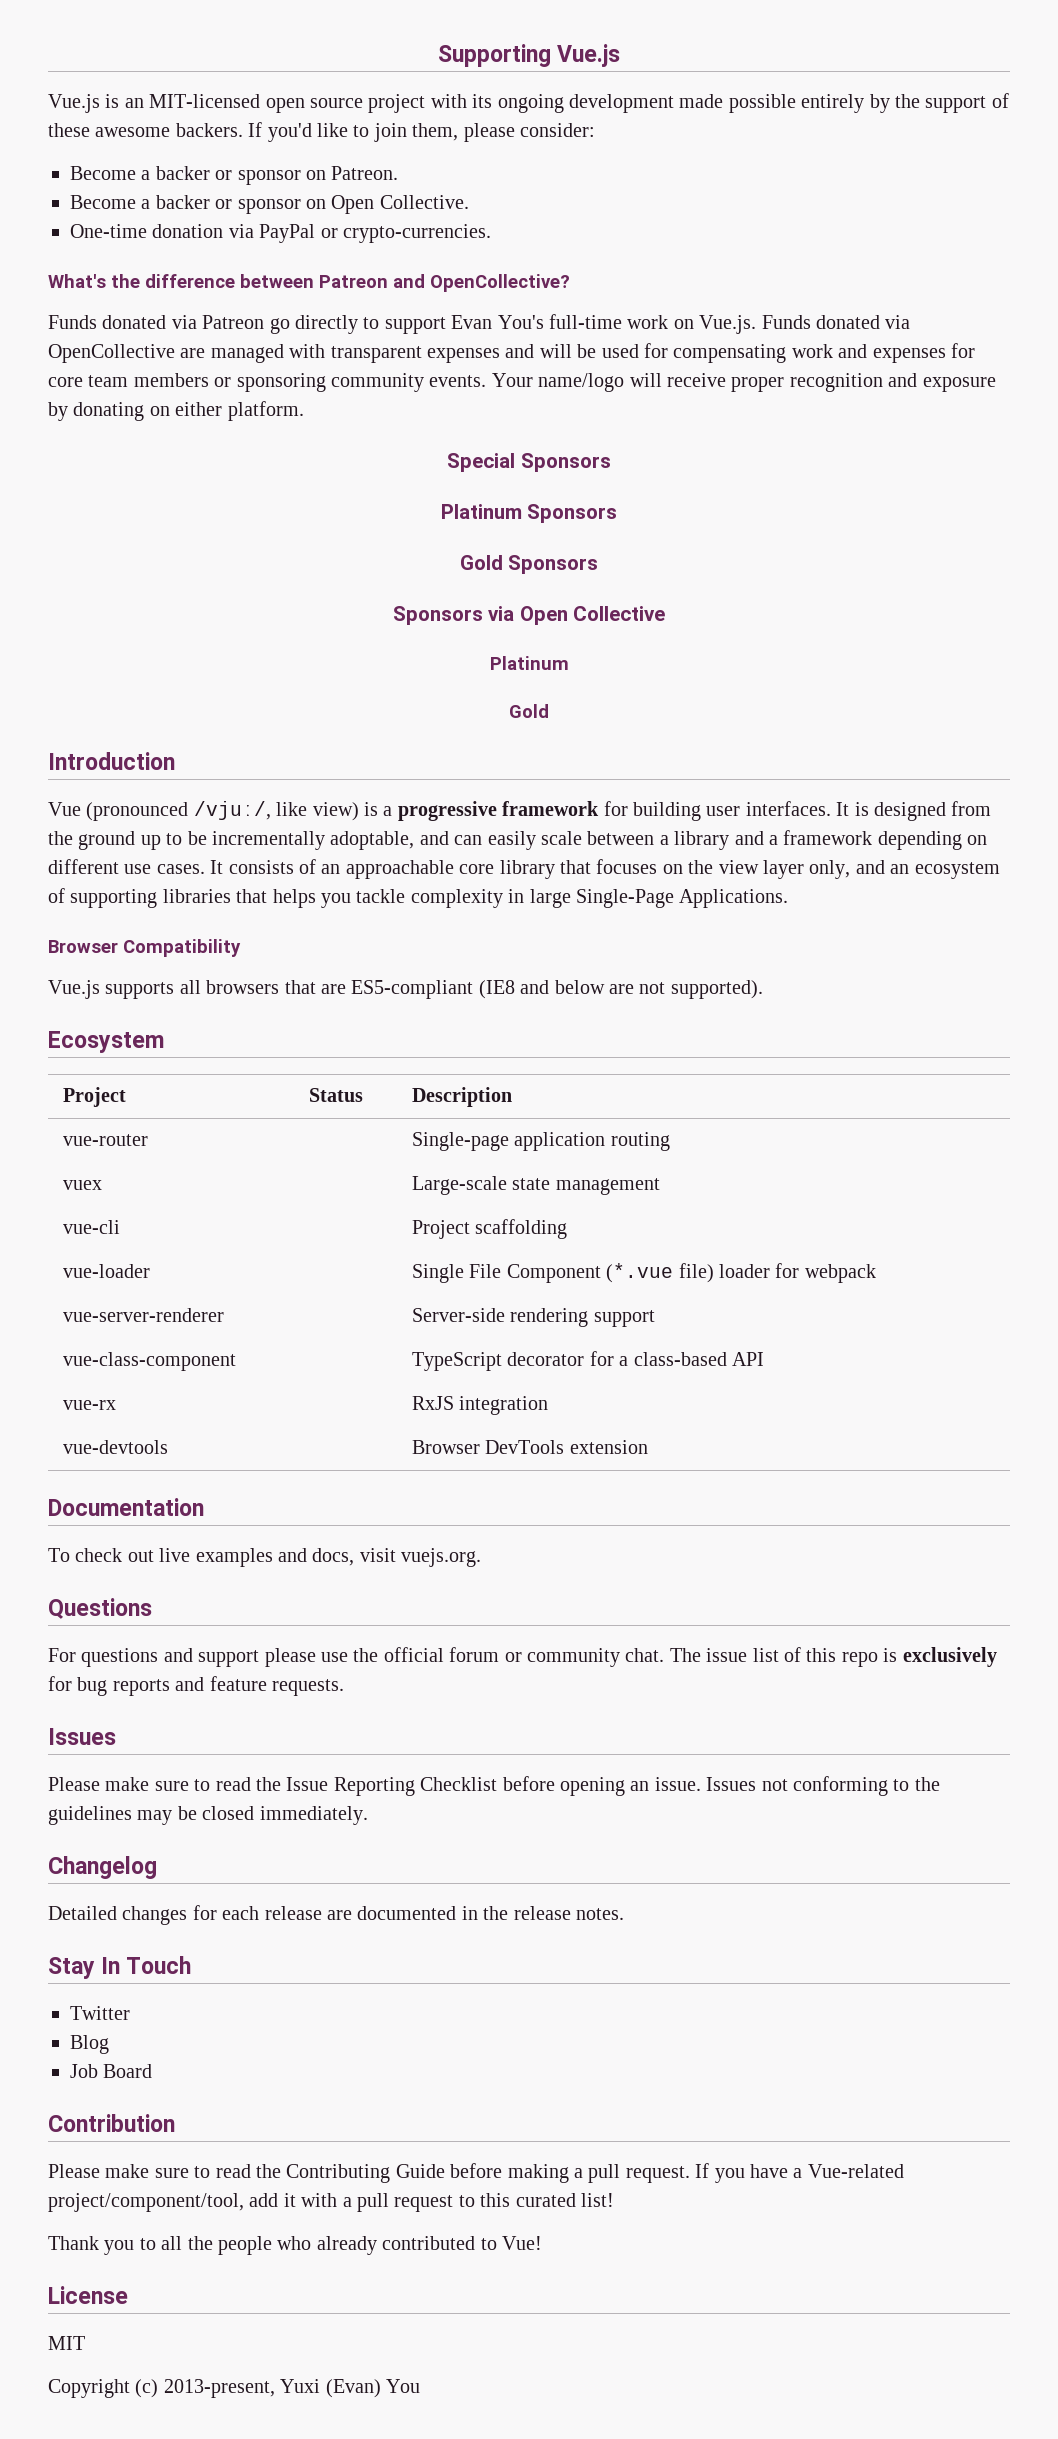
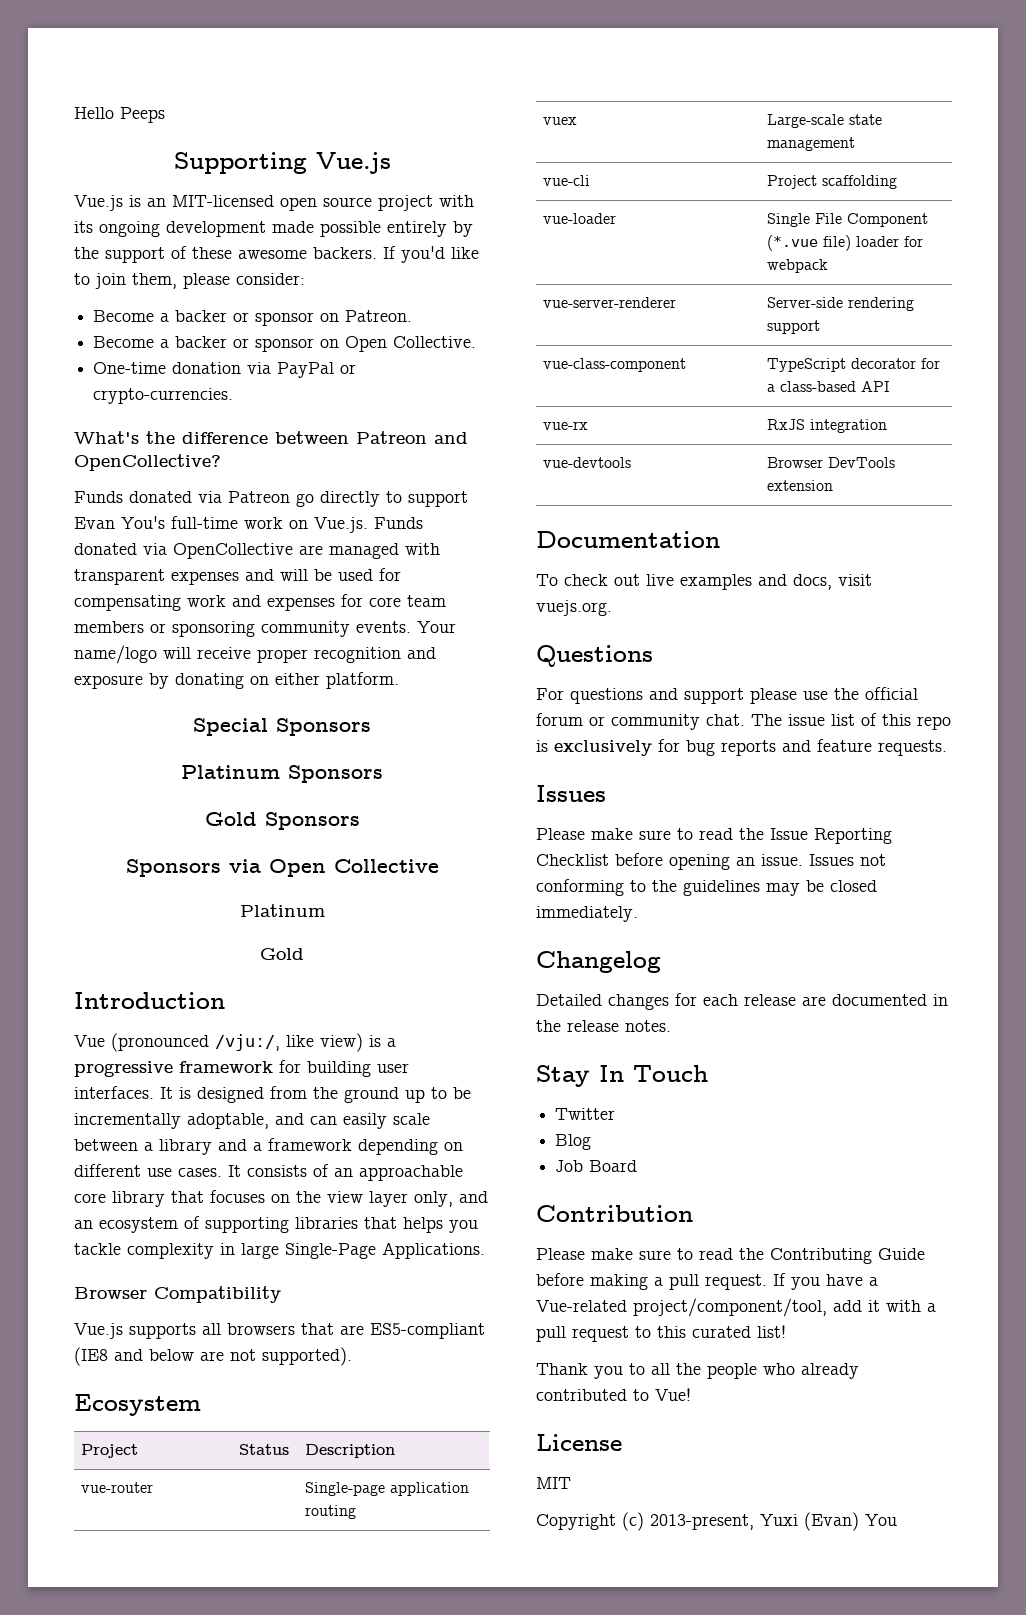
+ Hello Peeps

